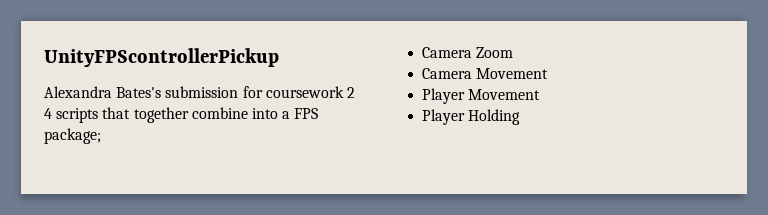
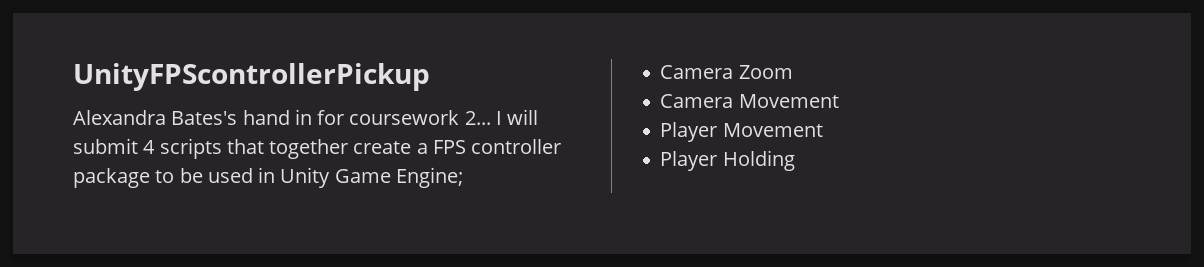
- Alexandra Bates's submission for coursework 2 4 scripts that together combine into a FPS package;
+ Alexandra Bates's hand in for coursework 2... I will submit 4 scripts that together create a FPS controller package to be used in Unity Game Engine;

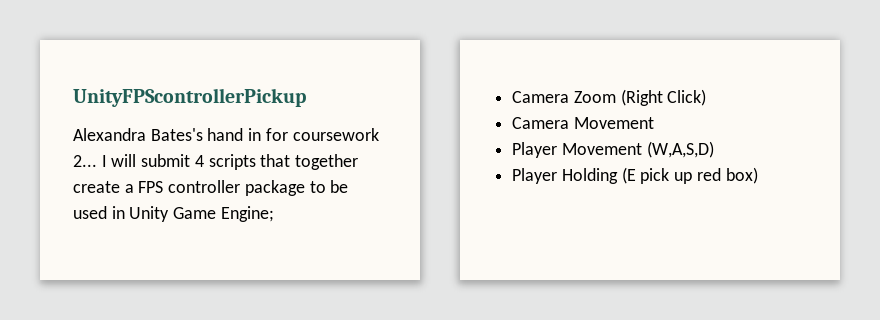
- Camera Zoom
+ Camera Zoom (Right Click)
- Player Movement
+ Player Movement (W,A,S,D)
- Player Holding
+ Player Holding (E pick up red box)

